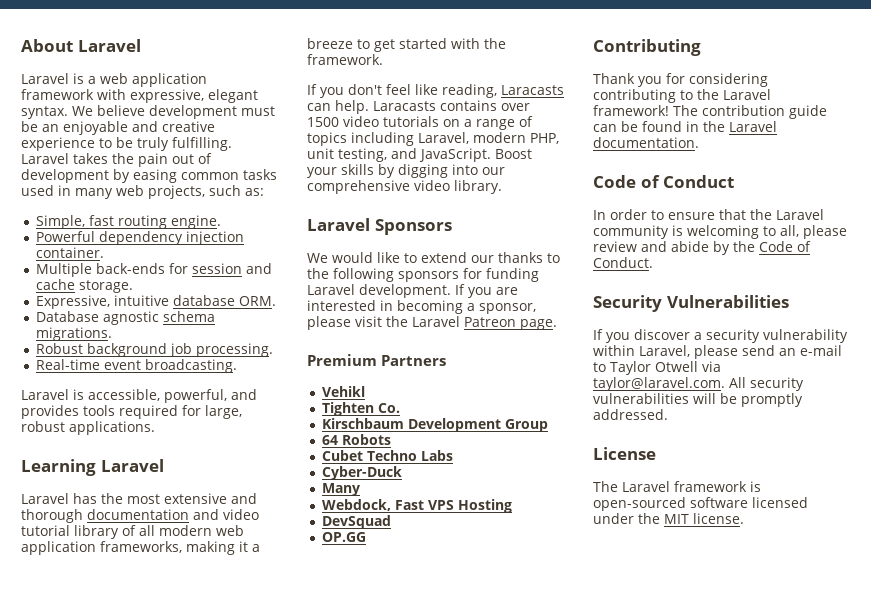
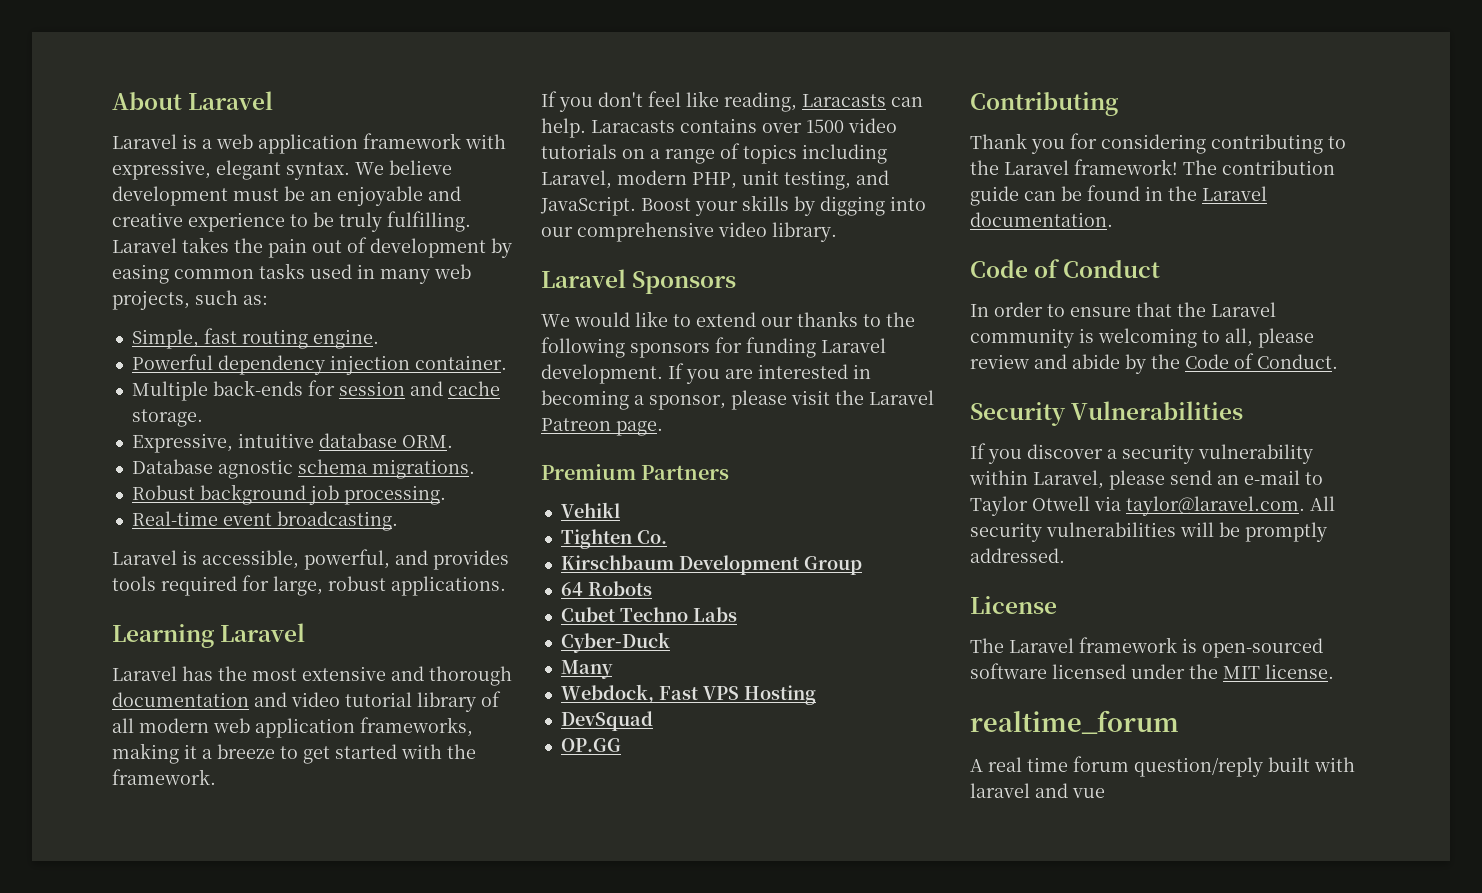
+ realtime_forum
+ A real time forum question/reply built with laravel and vue

